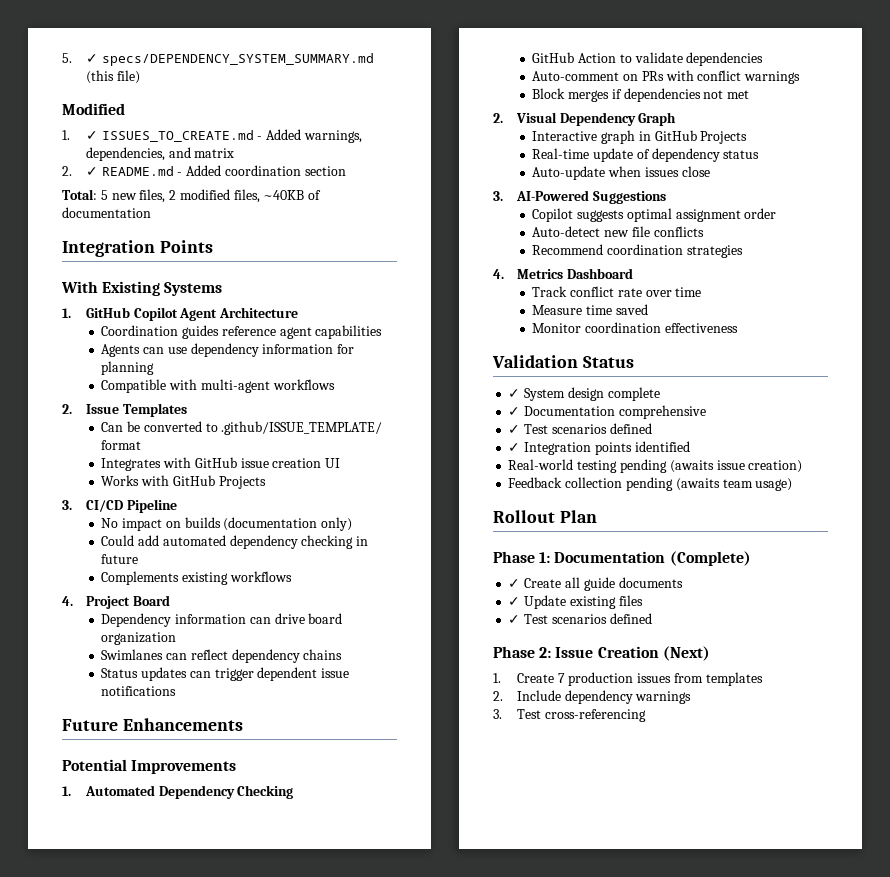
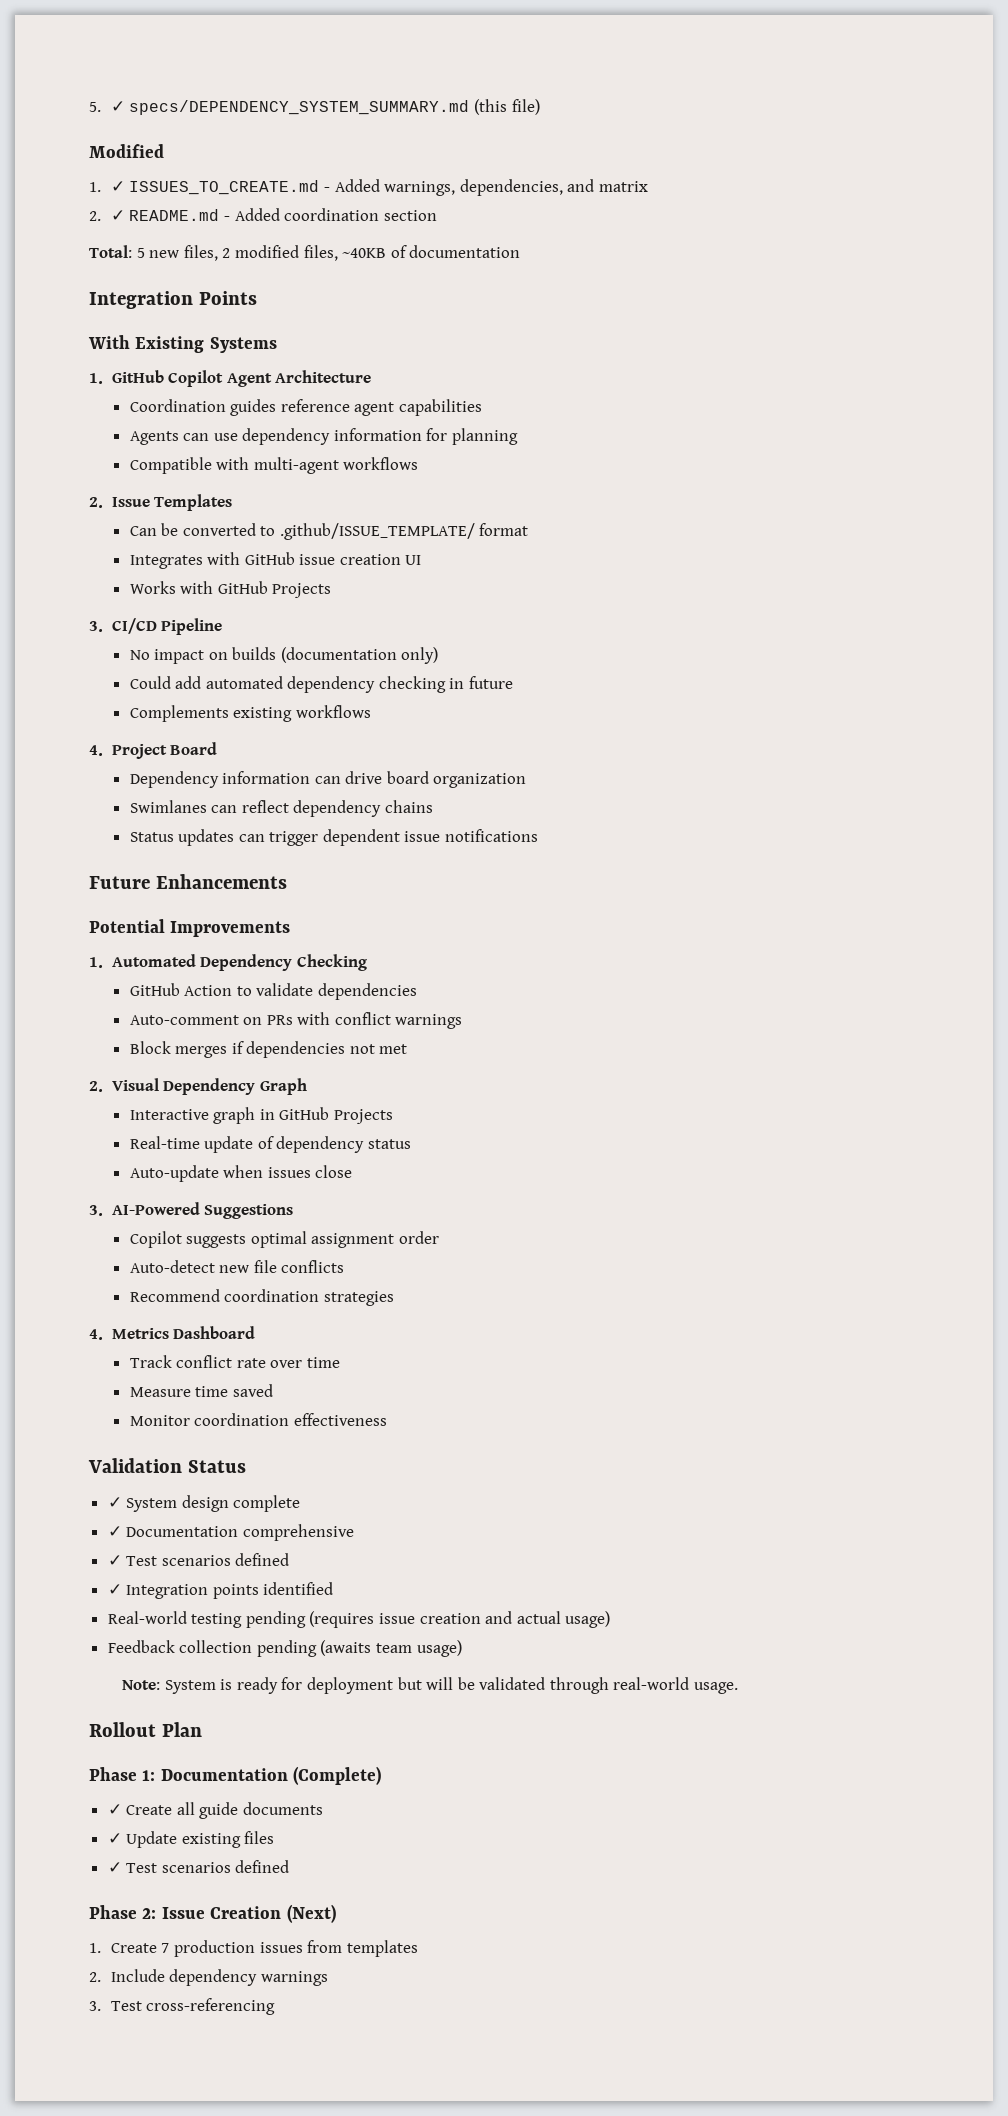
- Real-world testing pending (awaits issue creation)
+ Real-world testing pending (requires issue creation and actual usage)
+ Note: System is ready for deployment but will be validated through real-world usage.

